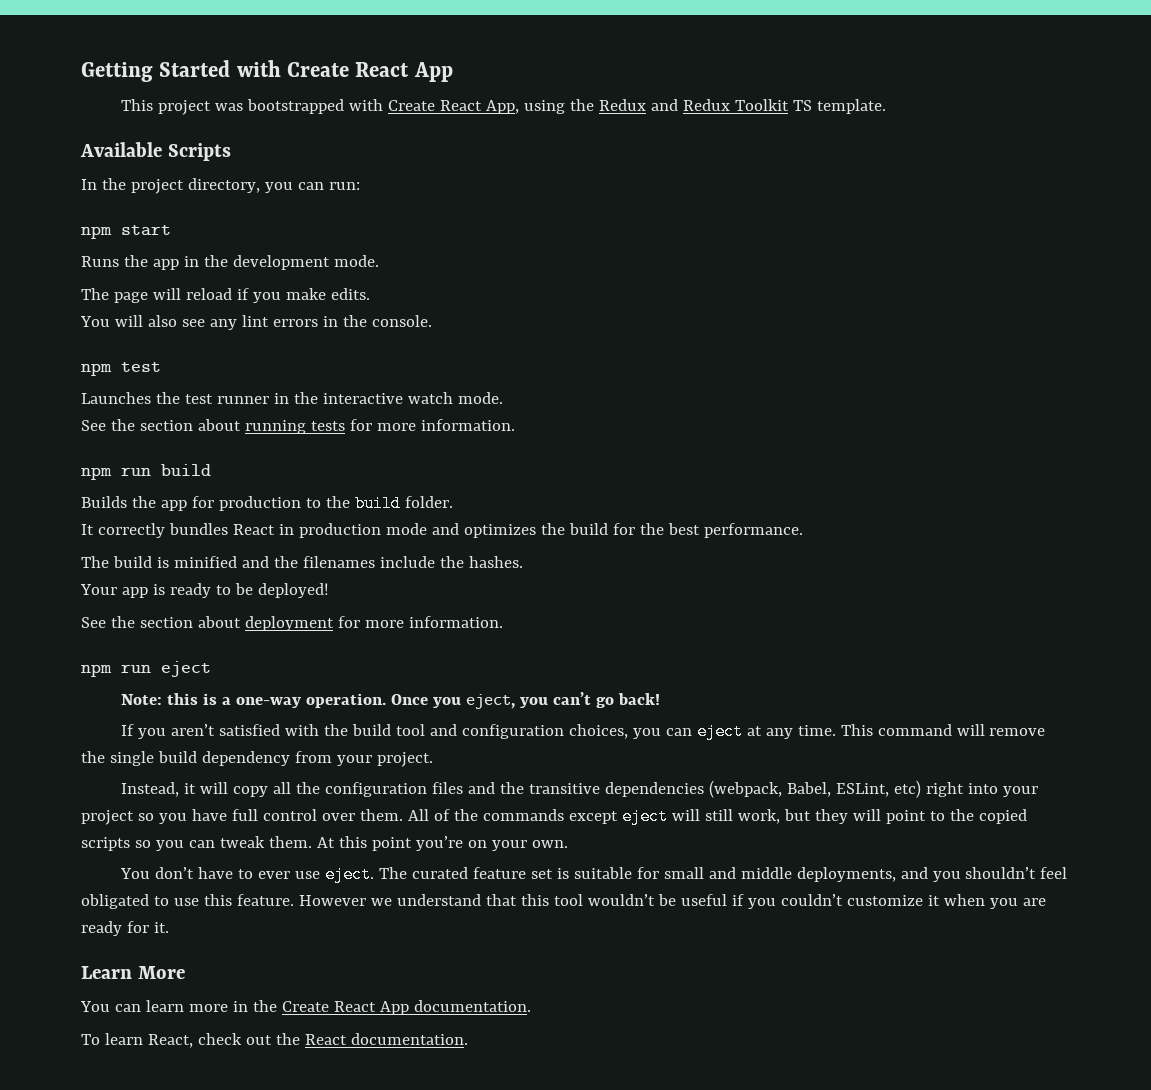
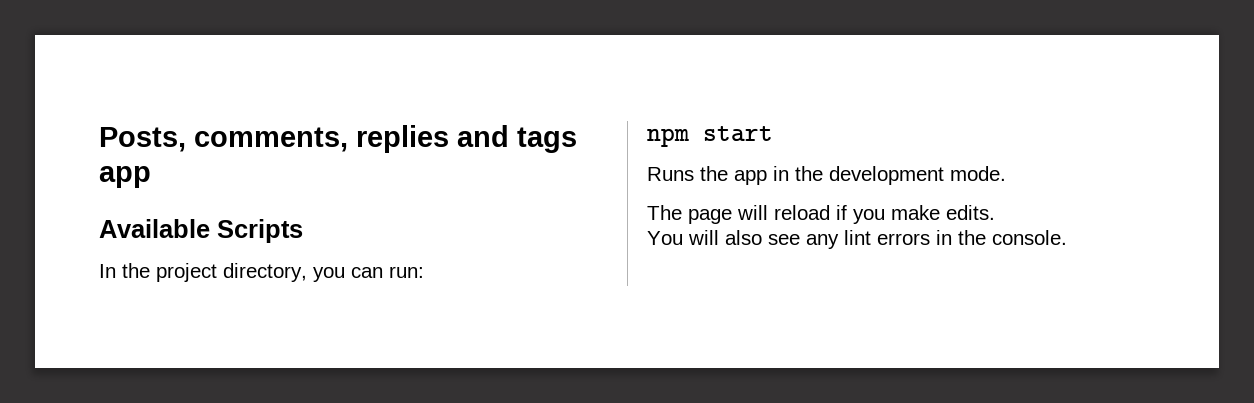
- Getting Started with Create React App
- This project was bootstrapped with Create React App, using the Redux and Redux Toolkit TS template.
+ Posts, comments, replies and tags app
- npm test
- Launches the test runner in the interactive watch mode.
- See the section about running tests for more information.
- npm run build
- Builds the app for production to the build folder.
- It correctly bundles React in production mode and optimizes the build for the best performance.
- The build is minified and the filenames include the hashes.
- Your app is ready to be deployed!
- See the section about deployment for more information.
- npm run eject
- Note: this is a one-way operation. Once you eject, you can’t go back!
- If you aren’t satisfied with the build tool and configuration choices, you can eject at any time. This command will remove the single build dependency from your project.
- Instead, it will copy all the configuration files and the transitive dependencies (webpack, Babel, ESLint, etc) right into your project so you have full control over them. All of the commands except eject will still work, but they will point to the copied scripts so you can tweak them. At this point you’re on your own.
- You don’t have to ever use eject. The curated feature set is suitable for small and middle deployments, and you shouldn’t feel obligated to use this feature. However we understand that this tool wouldn’t be useful if you couldn’t customize it when you are ready for it.
- Learn More
- You can learn more in the Create React App documentation.
- To learn React, check out the React documentation.

